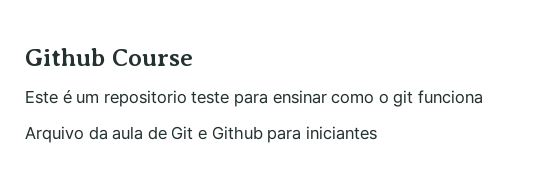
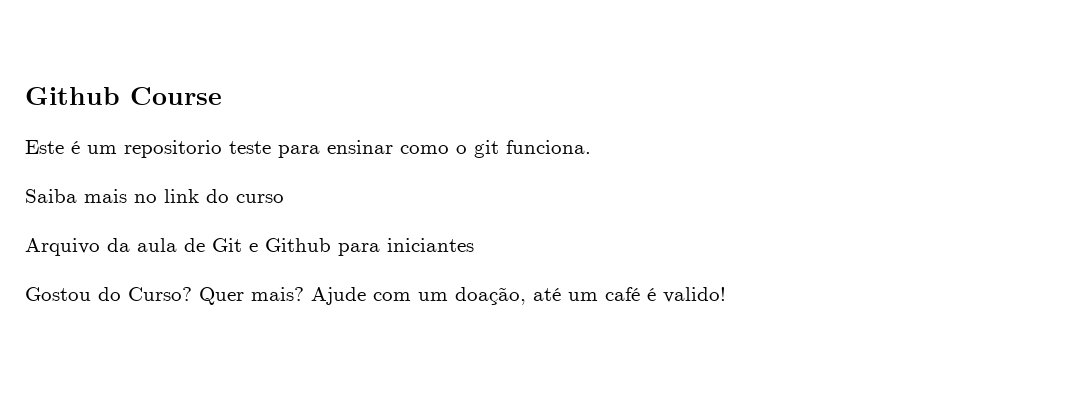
- Este é um repositorio teste para ensinar como o git funciona
+ Este é um repositorio teste para ensinar como o git funciona.
+ Saiba mais no link do curso
+ Gostou do Curso? Quer mais? Ajude com um doação, até um café é valido!

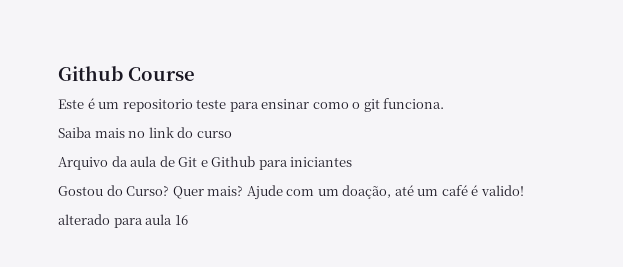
+ alterado para aula 16

